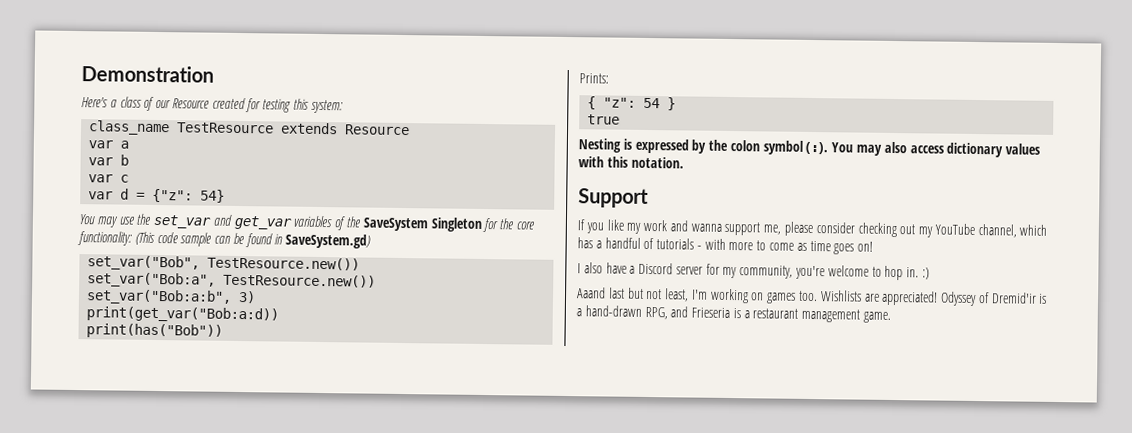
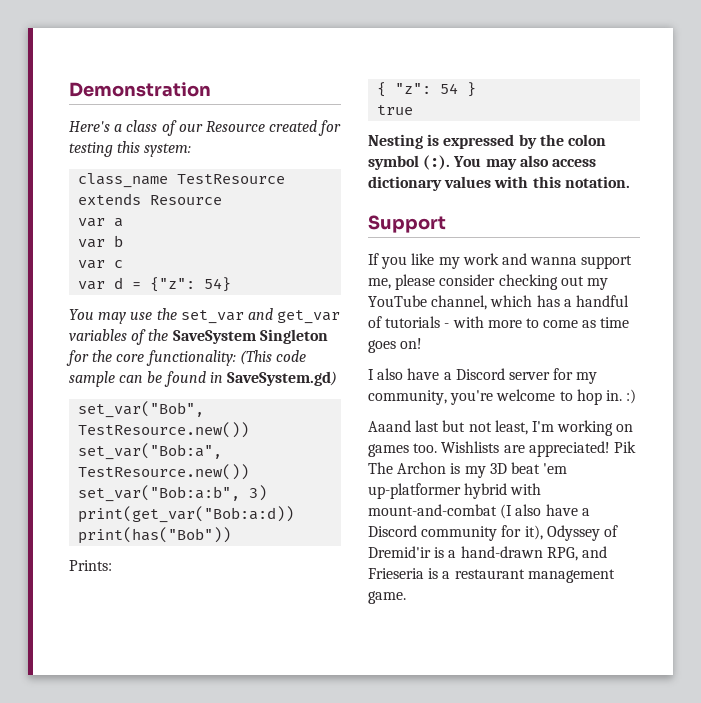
- Odyssey of Dremid'ir is a hand-drawn RPG, and Frieseria is a restaurant management game.
+ Pik The Archon is my 3D beat 'em up-platformer hybrid with mount-and-combat (I also have a Discord community for it), Odyssey of Dremid'ir is a hand-drawn RPG, and Frieseria is a restaurant management game.

